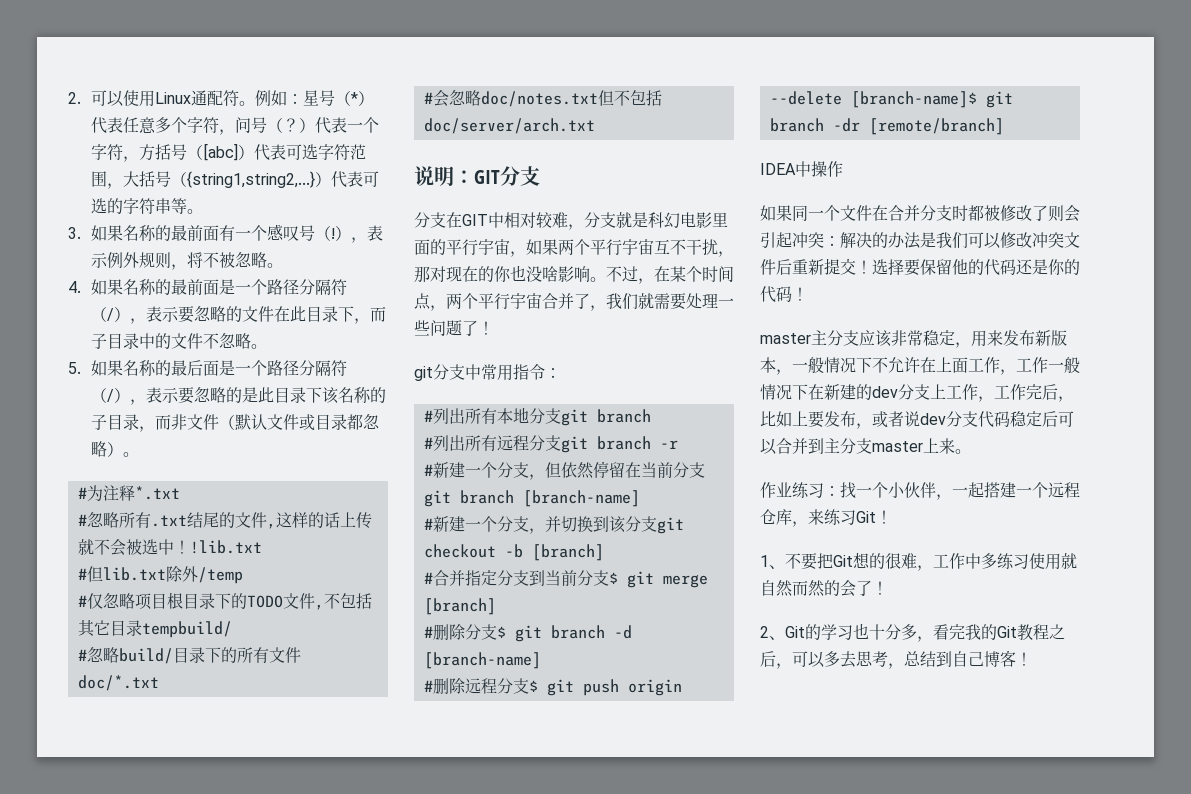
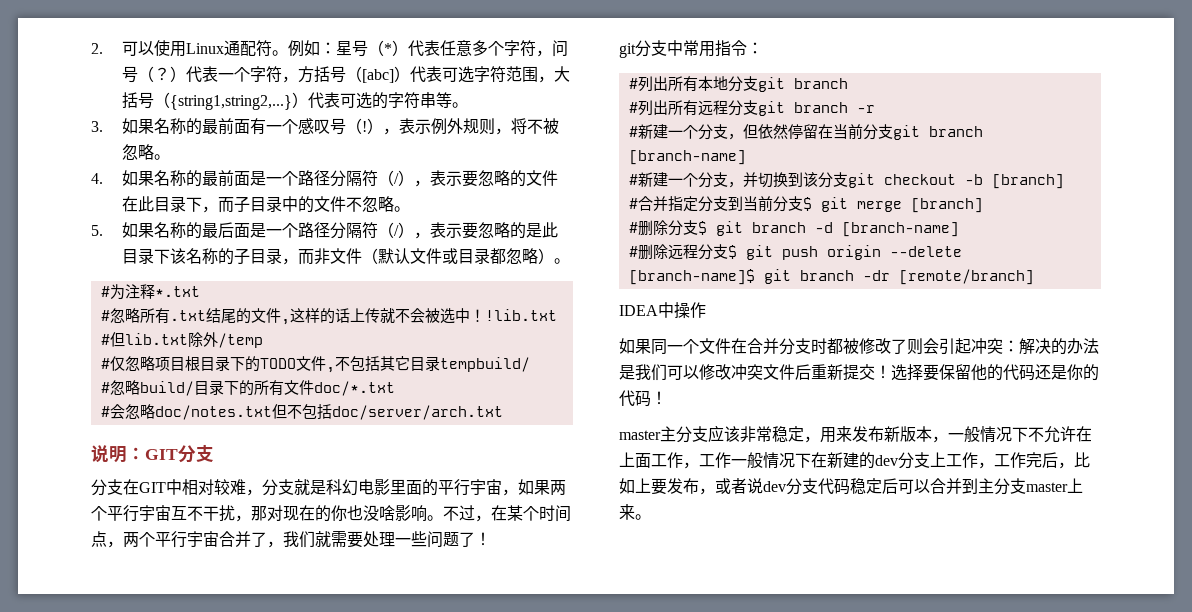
- 作业练习：找一个小伙伴，一起搭建一个远程仓库，来练习Git！
- 1、不要把Git想的很难，工作中多练习使用就自然而然的会了！
- 2、Git的学习也十分多，看完我的Git教程之后，可以多去思考，总结到自己博客！

